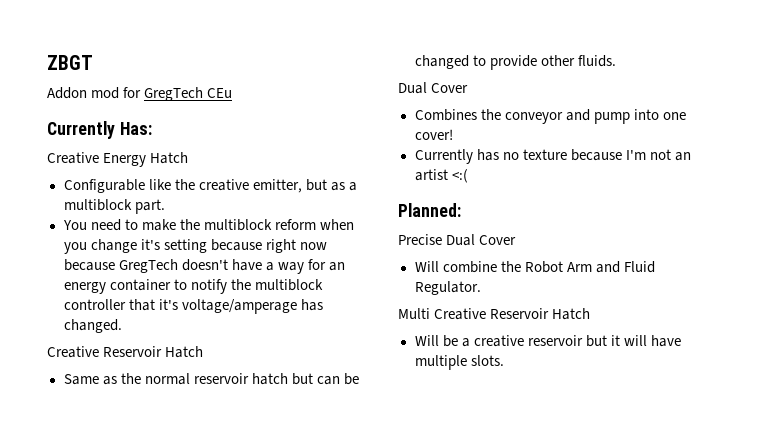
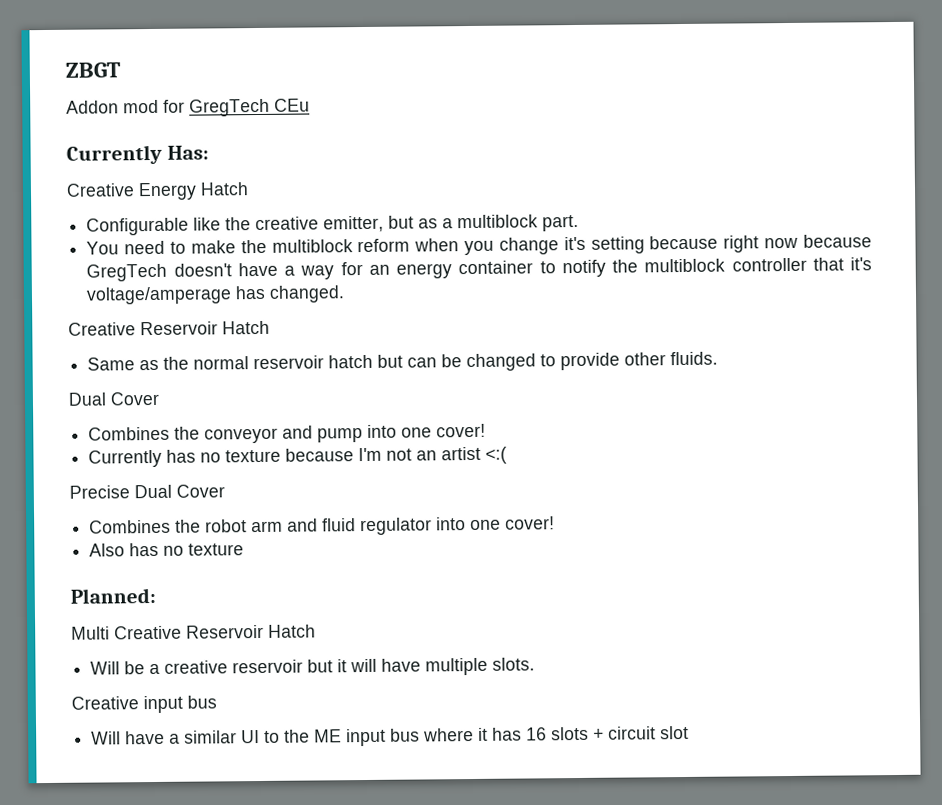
- Planned:
- Will combine the Robot Arm and Fluid Regulator.
+ Combines the robot arm and fluid regulator into one cover!
+ Also has no texture
+ Planned:
+ Creative input bus
+ Will have a similar UI to the ME input bus where it has 16 slots + circuit slot

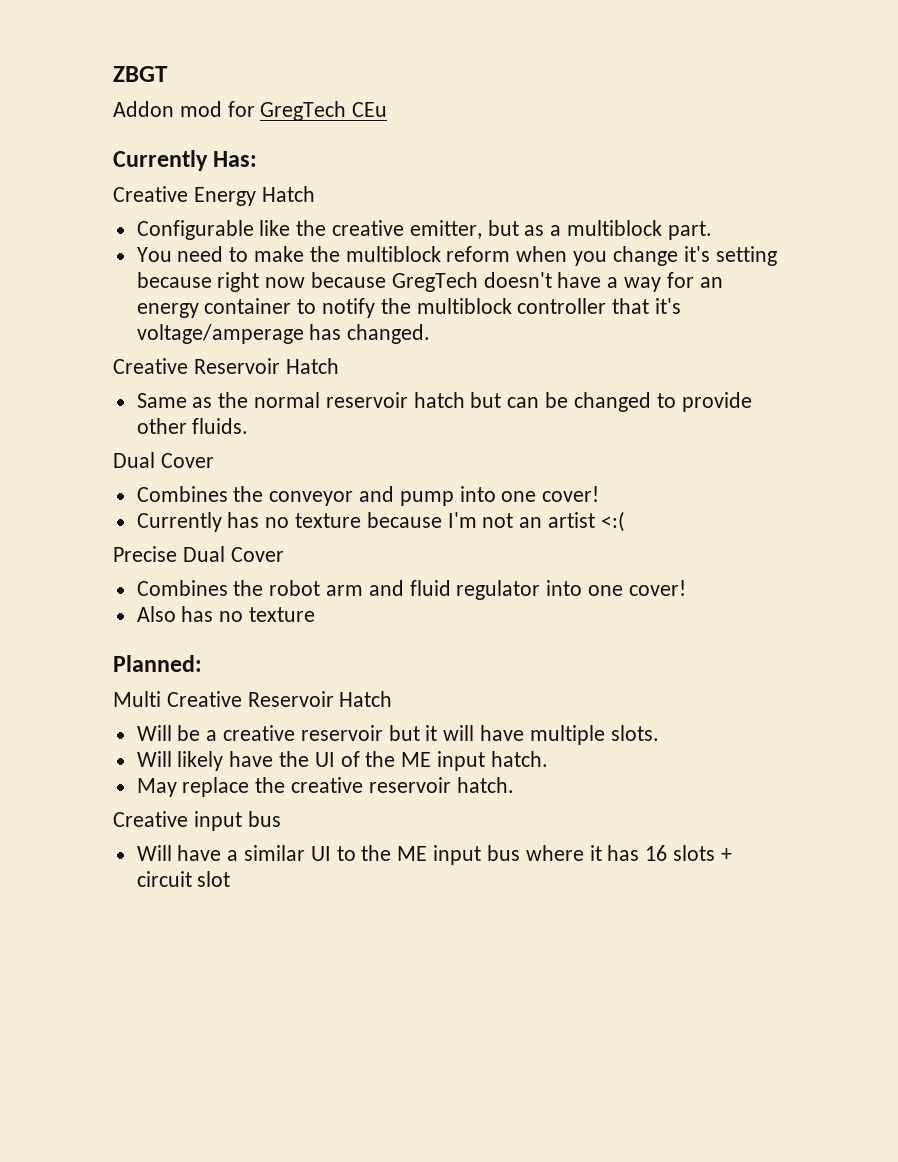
+ Will likely have the UI of the ME input hatch.
+ May replace the creative reservoir hatch.

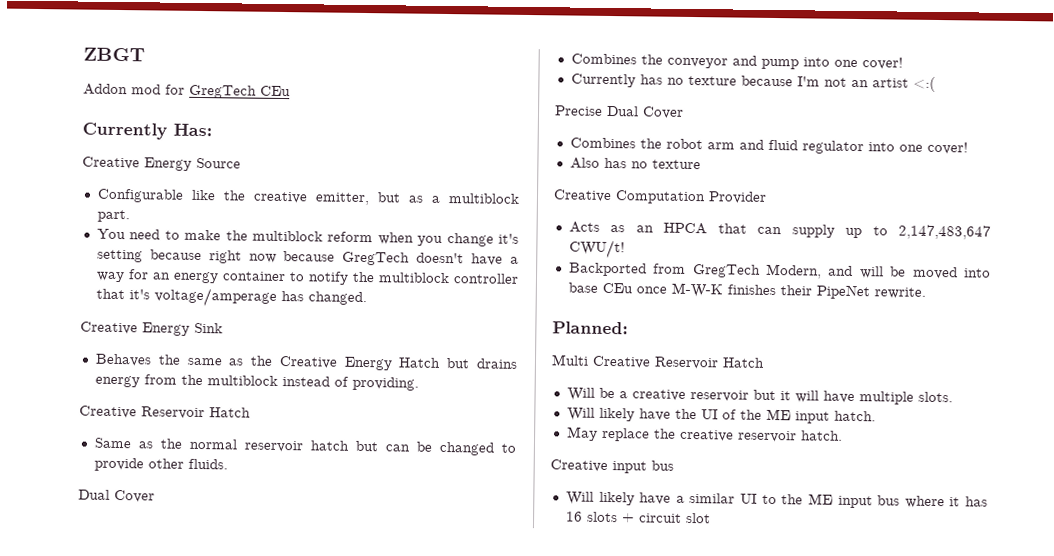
- Creative Energy Hatch
+ Creative Energy Source
+ Creative Energy Sink
+ Behaves the same as the Creative Energy Hatch but drains energy from the multiblock instead of providing.
+ Creative Computation Provider
+ Acts as an HPCA that can supply up to 2,147,483,647 CWU/t!
+ Backported from GregTech Modern, and will be moved into base CEu once M-W-K finishes their PipeNet rewrite.
- Will have a similar UI to the ME input bus where it has 16 slots + circuit slot
+ Will likely have a similar UI to the ME input bus where it has 16 slots + circuit slot

